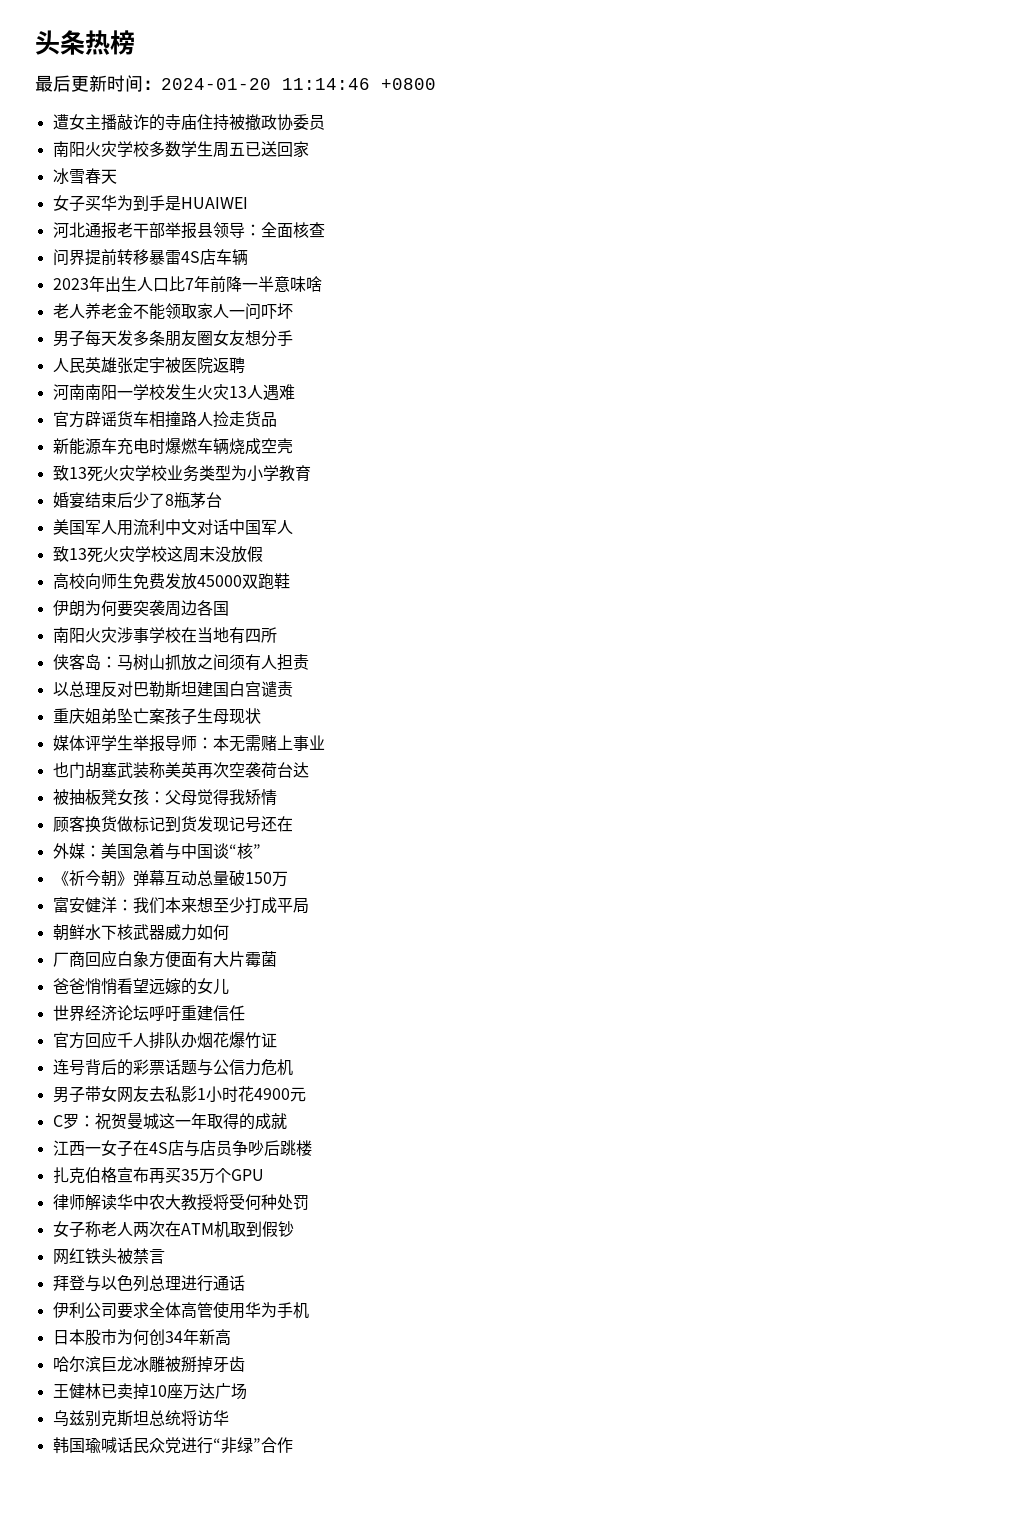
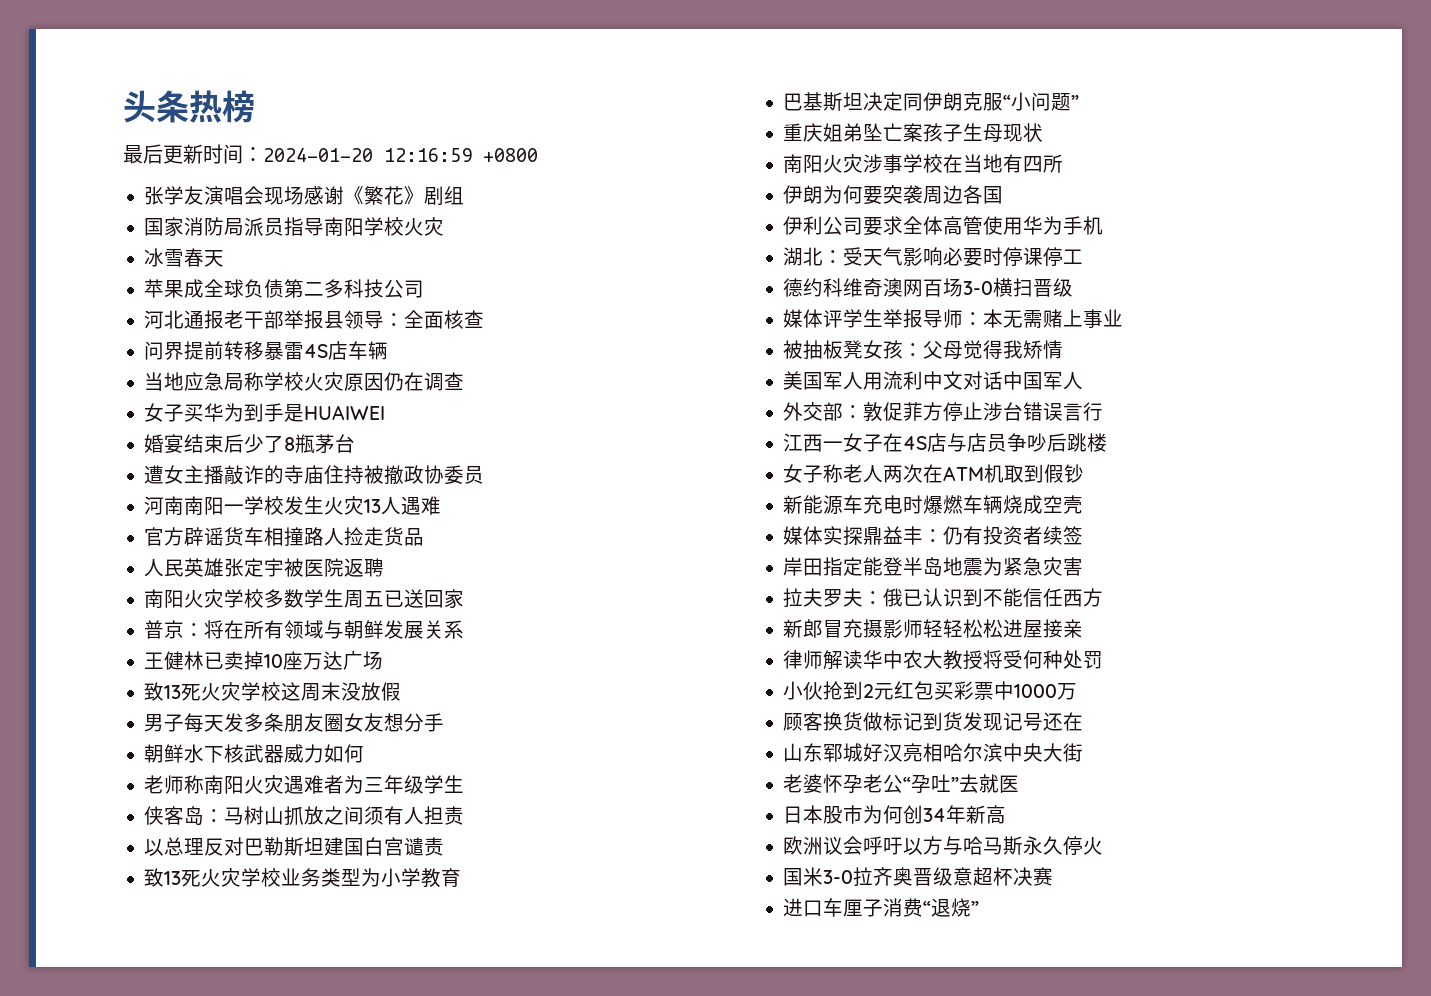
- 最后更新时间：2024-01-20 11:14:46 +0800
+ 最后更新时间：2024-01-20 12:16:59 +0800
- 遭女主播敲诈的寺庙住持被撤政协委员
- 南阳火灾学校多数学生周五已送回家
+ 张学友演唱会现场感谢《繁花》剧组
+ 国家消防局派员指导南阳学校火灾
  冰雪春天
- 女子买华为到手是HUAIWEI
+ 苹果成全球负债第二多科技公司
- 2023年出生人口比7年前降一半意味啥
- 老人养老金不能领取家人一问吓坏
- 男子每天发多条朋友圈女友想分手
- 人民英雄张定宇被医院返聘
+ 当地应急局称学校火灾原因仍在调查
+ 女子买华为到手是HUAIWEI
+ 婚宴结束后少了8瓶茅台
+ 遭女主播敲诈的寺庙住持被撤政协委员
- 新能源车充电时爆燃车辆烧成空壳
- 致13死火灾学校业务类型为小学教育
- 婚宴结束后少了8瓶茅台
- 美国军人用流利中文对话中国军人
+ 人民英雄张定宇被医院返聘
+ 南阳火灾学校多数学生周五已送回家
+ 普京：将在所有领域与朝鲜发展关系
+ 王健林已卖掉10座万达广场
- 高校向师生免费发放45000双跑鞋
- 伊朗为何要突袭周边各国
- 南阳火灾涉事学校在当地有四所
+ 男子每天发多条朋友圈女友想分手
+ 朝鲜水下核武器威力如何
+ 老师称南阳火灾遇难者为三年级学生
+ 致13死火灾学校业务类型为小学教育
+ 巴基斯坦决定同伊朗克服“小问题”
+ 南阳火灾涉事学校在当地有四所
+ 伊朗为何要突袭周边各国
+ 伊利公司要求全体高管使用华为手机
+ 湖北：受天气影响必要时停课停工
+ 德约科维奇澳网百场3-0横扫晋级
- 也门胡塞武装称美英再次空袭荷台达
- 顾客换货做标记到货发现记号还在
- 外媒：美国急着与中国谈“核”
- 《祈今朝》弹幕互动总量破150万
- 富安健洋：我们本来想至少打成平局
- 朝鲜水下核武器威力如何
- 厂商回应白象方便面有大片霉菌
- 爸爸悄悄看望远嫁的女儿
- 世界经济论坛呼吁重建信任
- 官方回应千人排队办烟花爆竹证
- 连号背后的彩票话题与公信力危机
- 男子带女网友去私影1小时花4900元
- C罗：祝贺曼城这一年取得的成就
+ 美国军人用流利中文对话中国军人
+ 外交部：敦促菲方停止涉台错误言行
- 扎克伯格宣布再买35万个GPU
+ 女子称老人两次在ATM机取到假钞
+ 新能源车充电时爆燃车辆烧成空壳
+ 媒体实探鼎益丰：仍有投资者续签
+ 岸田指定能登半岛地震为紧急灾害
+ 拉夫罗夫：俄已认识到不能信任西方
+ 新郎冒充摄影师轻轻松松进屋接亲
- 女子称老人两次在ATM机取到假钞
- 网红铁头被禁言
- 拜登与以色列总理进行通话
- 伊利公司要求全体高管使用华为手机
+ 小伙抢到2元红包买彩票中1000万
+ 顾客换货做标记到货发现记号还在
+ 山东郓城好汉亮相哈尔滨中央大街
+ 老婆怀孕老公“孕吐”去就医
- 哈尔滨巨龙冰雕被掰掉牙齿
- 王健林已卖掉10座万达广场
- 乌兹别克斯坦总统将访华
- 韩国瑜喊话民众党进行“非绿”合作
+ 欧洲议会呼吁以方与哈马斯永久停火
+ 国米3-0拉齐奥晋级意超杯决赛
+ 进口车厘子消费“退烧”

